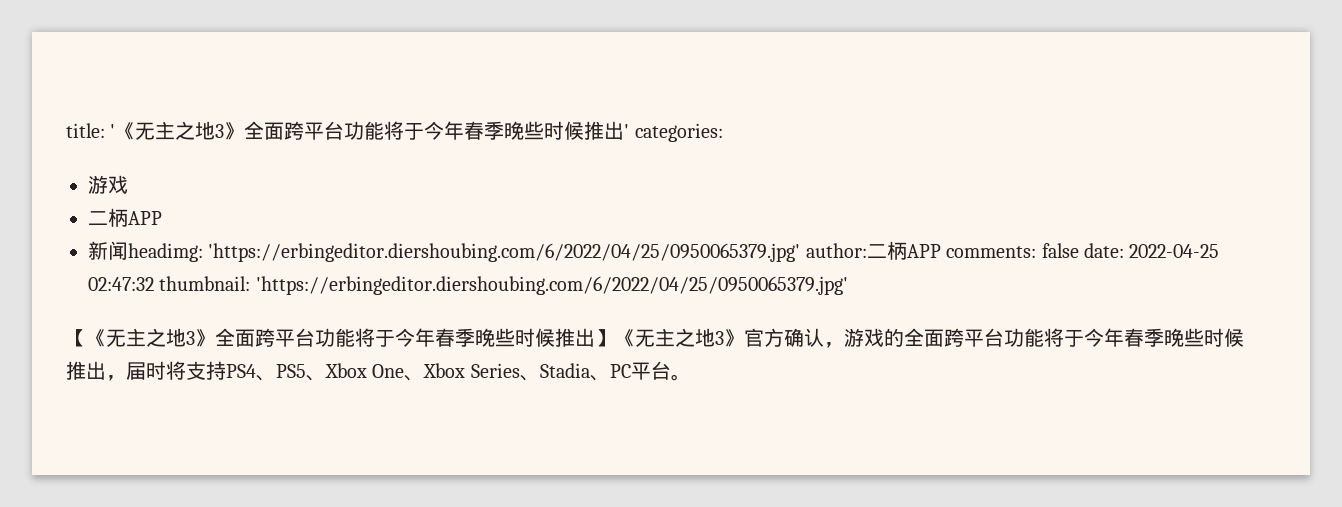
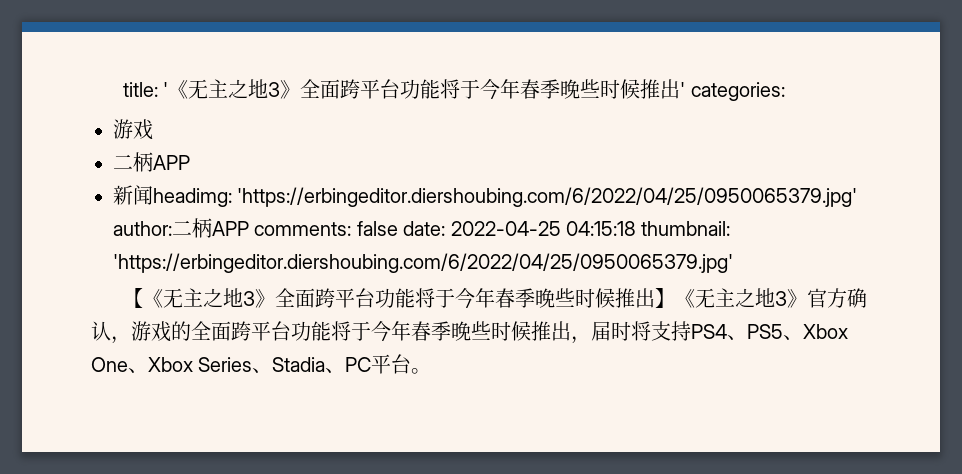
- 新闻headimg: 'https://erbingeditor.diershoubing.com/6/2022/04/25/0950065379.jpg' author:二柄APP comments: false date: 2022-04-25 02:47:32 thumbnail: 'https://erbingeditor.diershoubing.com/6/2022/04/25/0950065379.jpg'
+ 新闻headimg: 'https://erbingeditor.diershoubing.com/6/2022/04/25/0950065379.jpg' author:二柄APP comments: false date: 2022-04-25 04:15:18 thumbnail: 'https://erbingeditor.diershoubing.com/6/2022/04/25/0950065379.jpg'

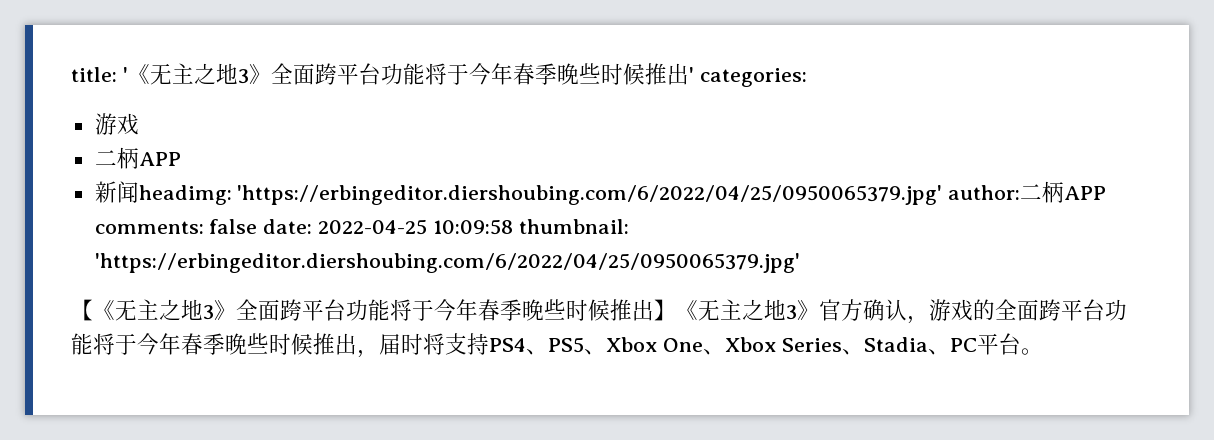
- 新闻headimg: 'https://erbingeditor.diershoubing.com/6/2022/04/25/0950065379.jpg' author:二柄APP comments: false date: 2022-04-25 04:15:18 thumbnail: 'https://erbingeditor.diershoubing.com/6/2022/04/25/0950065379.jpg'
+ 新闻headimg: 'https://erbingeditor.diershoubing.com/6/2022/04/25/0950065379.jpg' author:二柄APP comments: false date: 2022-04-25 10:09:58 thumbnail: 'https://erbingeditor.diershoubing.com/6/2022/04/25/0950065379.jpg'

